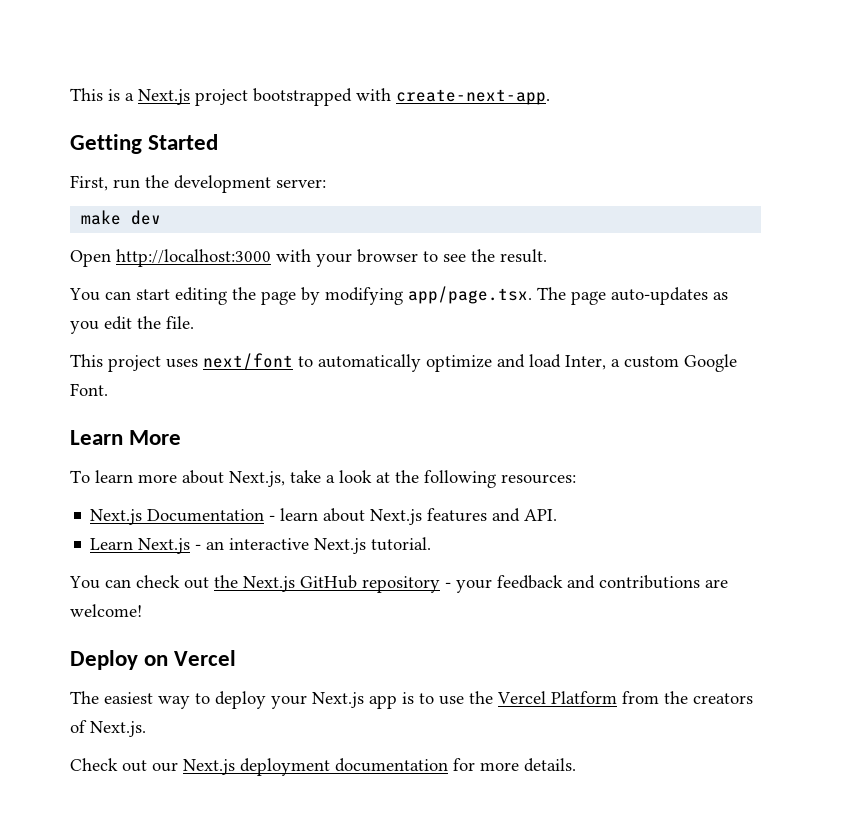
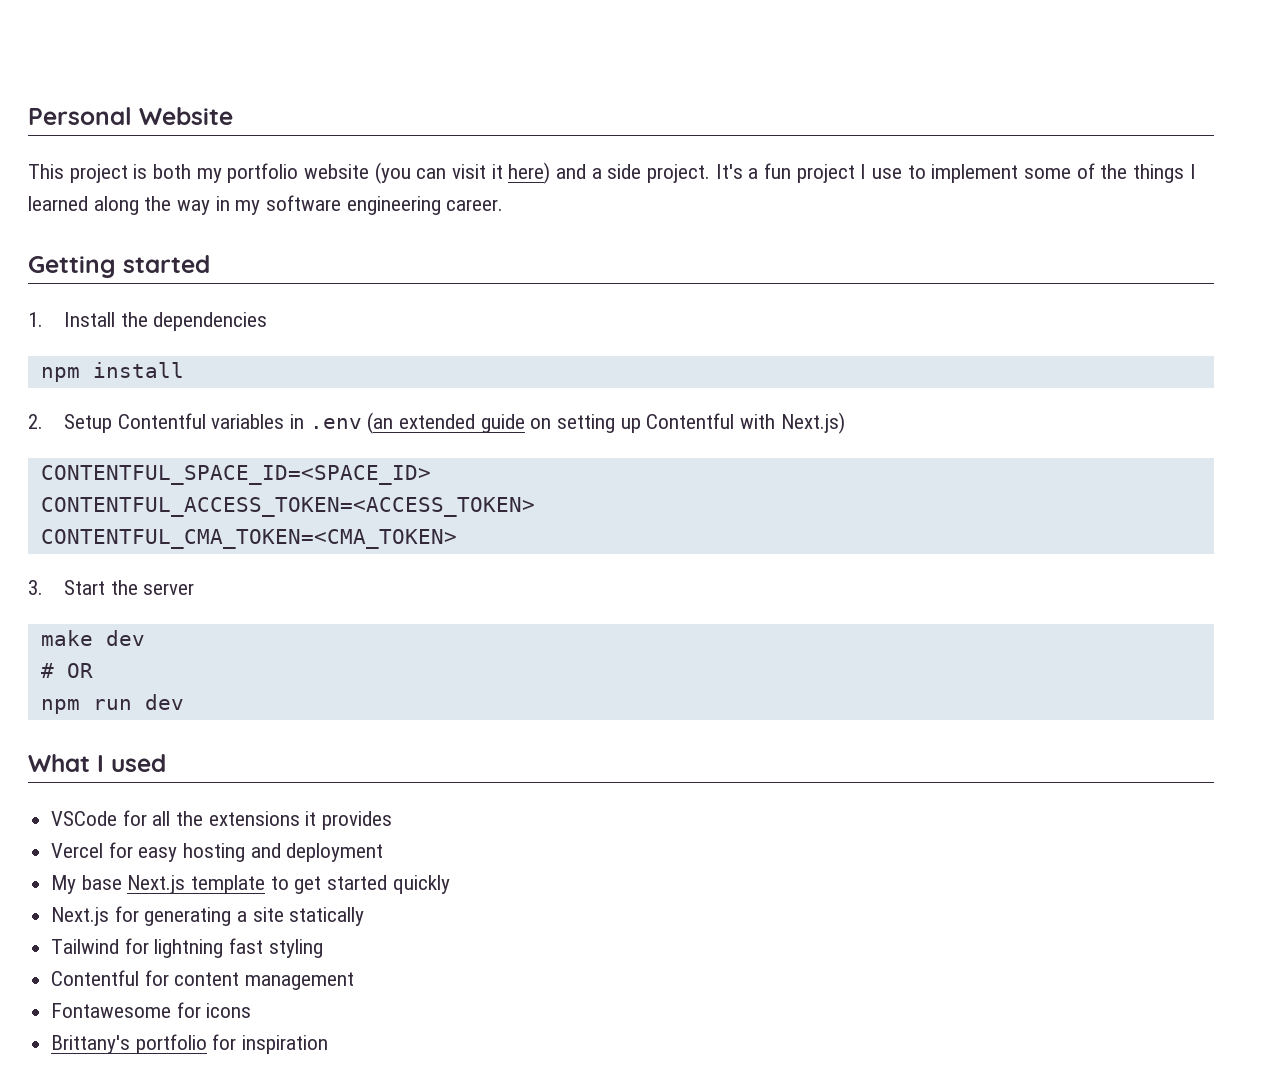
- This is a Next.js project bootstrapped with create-next-app.
- Getting Started
- First, run the development server:
+ Personal Website
+ This project is both my portfolio website (you can visit it here) and a side project. It's a fun project I use to implement some of the things I learned along the way in my software engineering career.
+ Getting started
+ 1. Install the dependencies
+ npm install
+ 2. Setup Contentful variables in .env (an extended guide on setting up Contentful with Next.js)
+ CONTENTFUL_SPACE_ID=<SPACE_ID>
+ CONTENTFUL_ACCESS_TOKEN=<ACCESS_TOKEN>
+ CONTENTFUL_CMA_TOKEN=<CMA_TOKEN>
+ 3. Start the server
  make dev
- Open http://localhost:3000 with your browser to see the result.
- You can start editing the page by modifying app/page.tsx. The page auto-updates as you edit the file.
- This project uses next/font to automatically optimize and load Inter, a custom Google Font.
- Learn More
- To learn more about Next.js, take a look at the following resources:
- Next.js Documentation - learn about Next.js features and API.
- Learn Next.js - an interactive Next.js tutorial.
- You can check out the Next.js GitHub repository - your feedback and contributions are welcome!
- Deploy on Vercel
- The easiest way to deploy your Next.js app is to use the Vercel Platform from the creators of Next.js.
- Check out our Next.js deployment documentation for more details.
+ # OR
+ npm run dev
+ What I used
+ VSCode for all the extensions it provides
+ Vercel for easy hosting and deployment
+ My base Next.js template to get started quickly
+ Next.js for generating a site statically
+ Tailwind for lightning fast styling
+ Contentful for content management
+ Fontawesome for icons
+ Brittany's portfolio for inspiration

